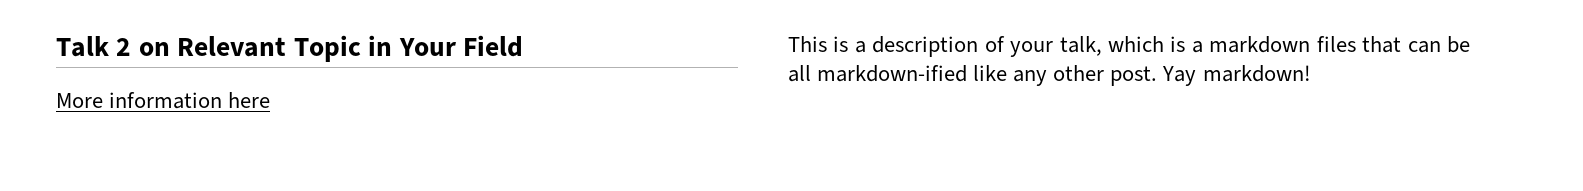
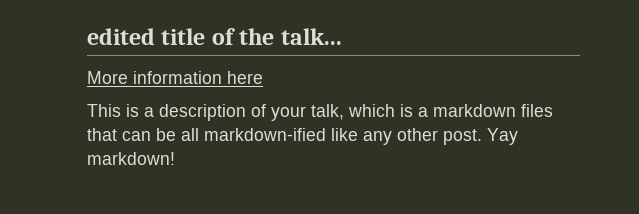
- Talk 2 on Relevant Topic in Your Field
+ edited title of the talk...

